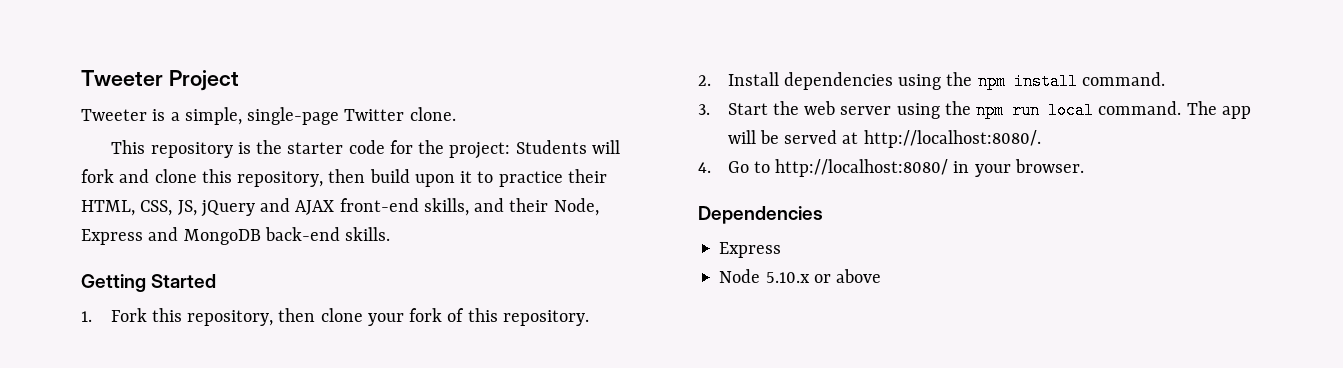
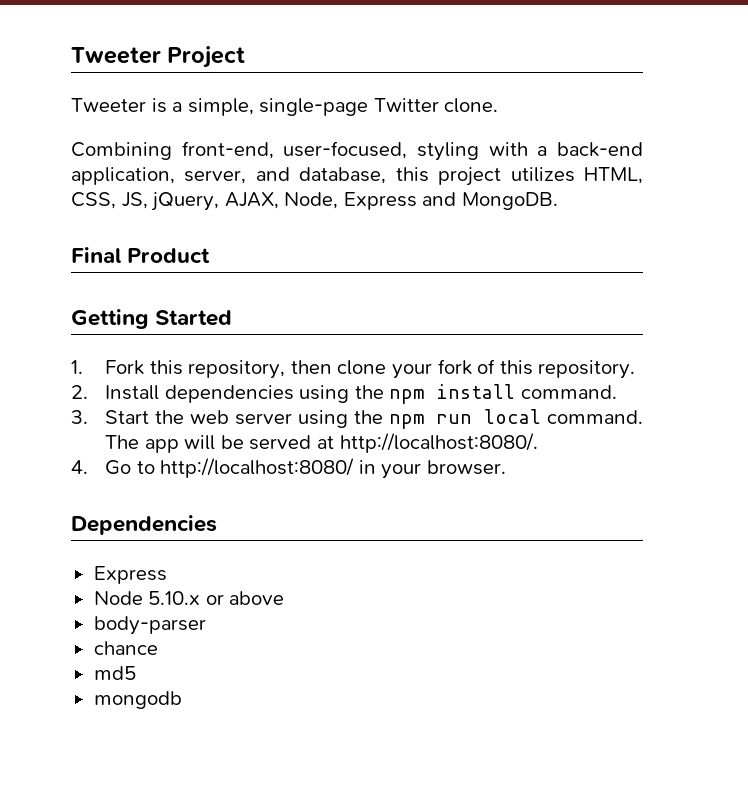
- This repository is the starter code for the project: Students will fork and clone this repository, then build upon it to practice their HTML, CSS, JS, jQuery and AJAX front-end skills, and their Node, Express and MongoDB back-end skills.
+ Combining front-end, user-focused, styling with a back-end application, server, and database, this project utilizes HTML, CSS, JS, jQuery, AJAX, Node, Express and MongoDB.
+ Final Product
+ body-parser
+ chance
+ md5
+ mongodb

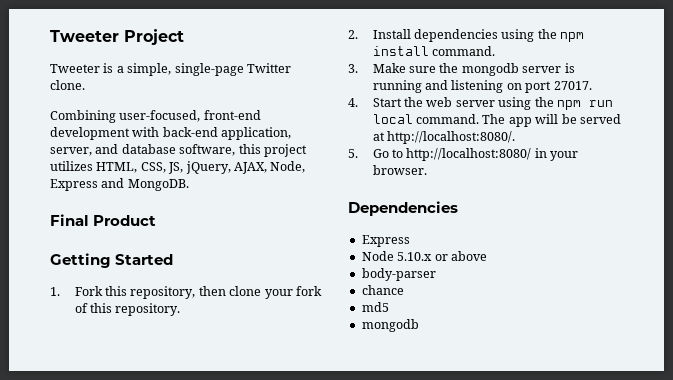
- Combining front-end, user-focused, styling with a back-end application, server, and database, this project utilizes HTML, CSS, JS, jQuery, AJAX, Node, Express and MongoDB.
+ Combining user-focused, front-end development with back-end application, server, and database software, this project utilizes HTML, CSS, JS, jQuery, AJAX, Node, Express and MongoDB.
- 3. Start the web server using the npm run local command.
+ 3. Make sure the mongodb server is running and listening on port 27017.
+ 4. Start the web server using the npm run local command.
- 4. Go to http://localhost:8080/ in your browser.
+ 5. Go to http://localhost:8080/ in your browser.

